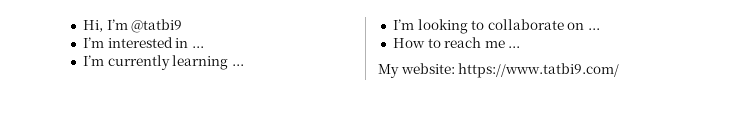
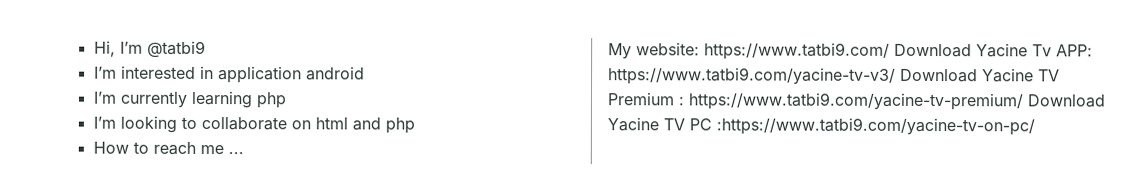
- I’m interested in ...
+ I’m interested in application android
- I’m currently learning ...
+ I’m currently learning php
- I’m looking to collaborate on ...
+ I’m looking to collaborate on html and php
- My website: https://www.tatbi9.com/
+ My website: https://www.tatbi9.com/ Download Yacine Tv APP: https://www.tatbi9.com/yacine-tv-v3/ Download Yacine TV Premium : https://www.tatbi9.com/yacine-tv-premium/ Download Yacine TV PC :https://www.tatbi9.com/yacine-tv-on-pc/

